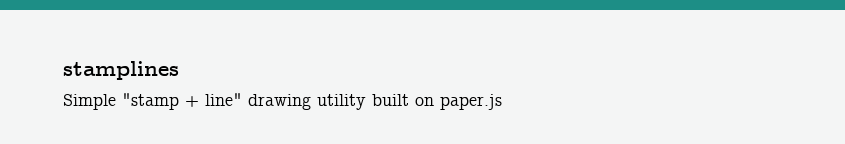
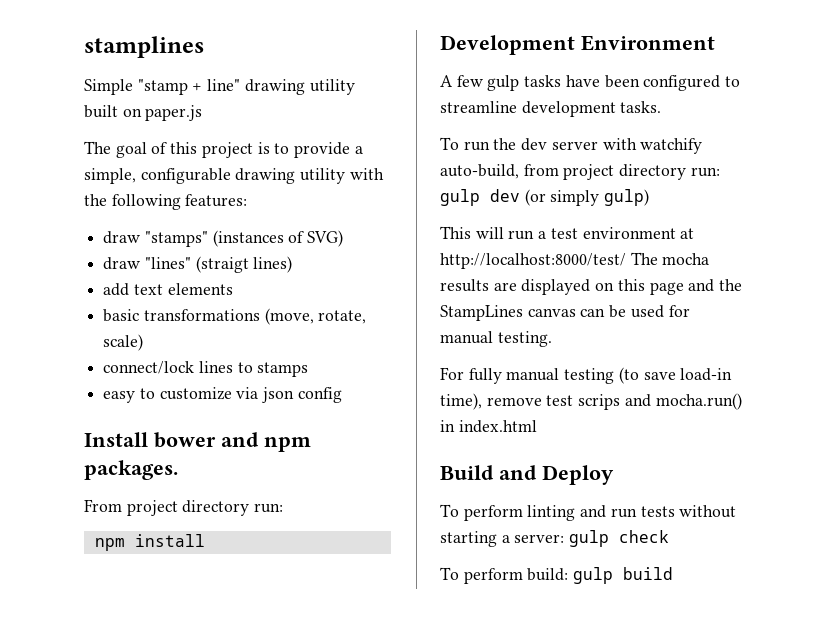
+ The goal of this project is to provide a simple, configurable drawing utility with the following features:
+ draw "stamps" (instances of SVG)
+ draw "lines" (straigt lines)
+ add text elements
+ basic transformations (move, rotate, scale)
+ connect/lock lines to stamps
+ easy to customize via json config
+ Install bower and npm packages.
+ From project directory run:
+ npm install
+ Development Environment
+ A few gulp tasks have been configured to streamline development tasks.
+ To run the dev server with watchify auto-build, from project directory run: gulp dev (or simply gulp)
+ This will run a test environment at http://localhost:8000/test/ The mocha results are displayed on this page and the StampLines canvas can be used for manual testing.
+ For fully manual testing (to save load-in time), remove test scrips and mocha.run() in index.html
+ Build and Deploy
+ To perform linting and run tests without starting a server: gulp check
+ To perform build: gulp build

